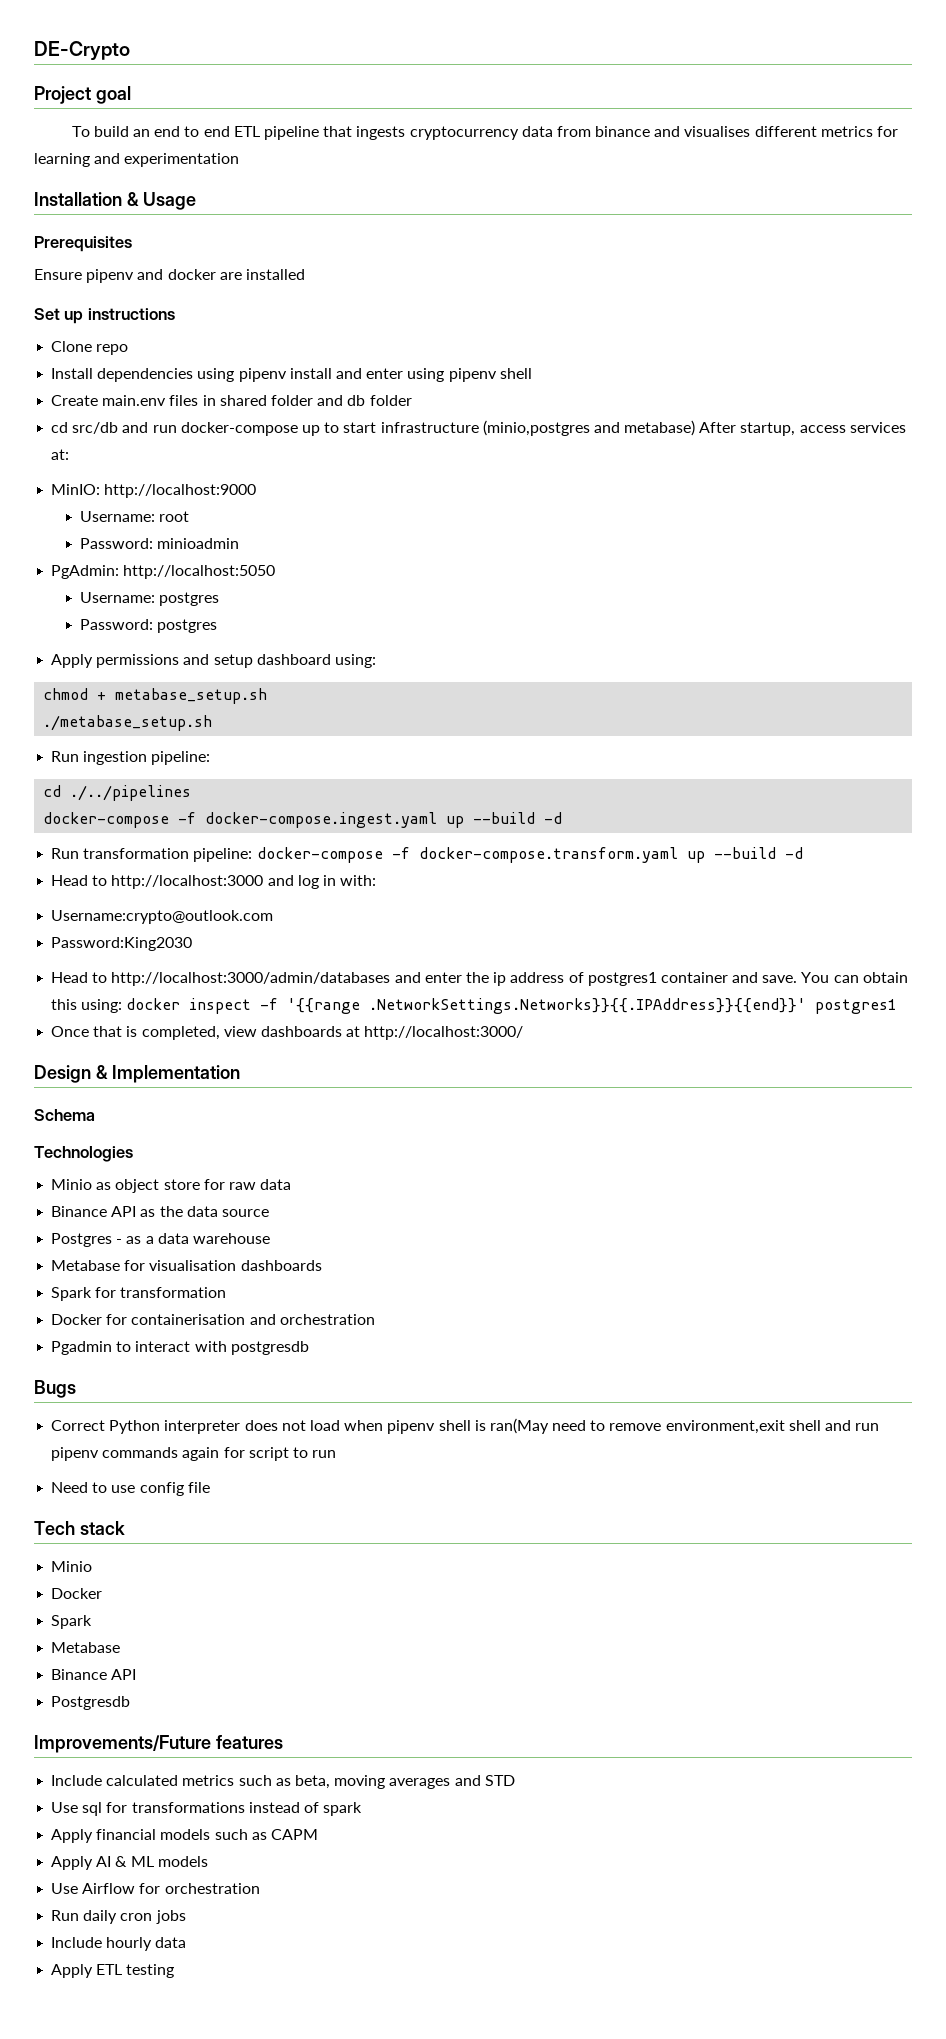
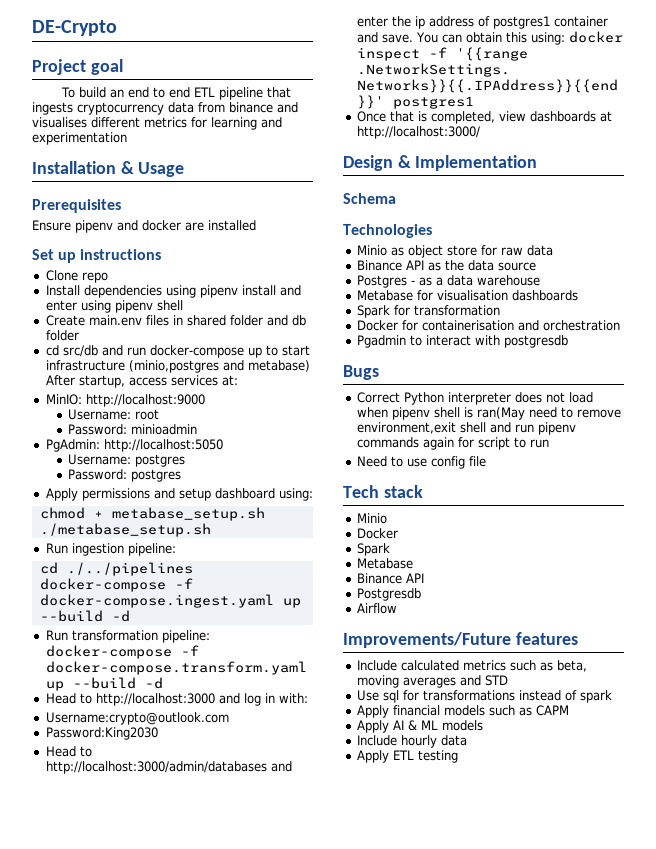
+ Airflow
- Use Airflow for orchestration
- Run daily cron jobs

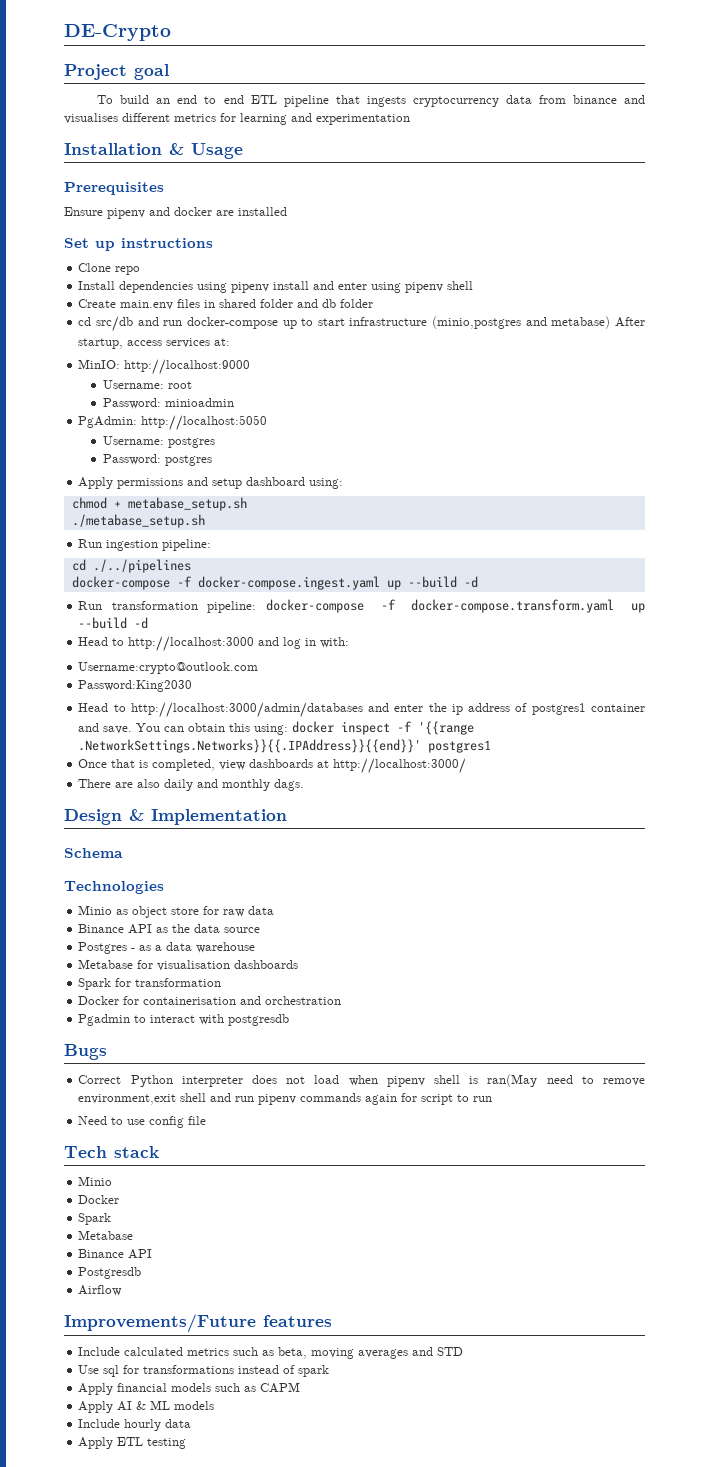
+ There are also daily and monthly dags.

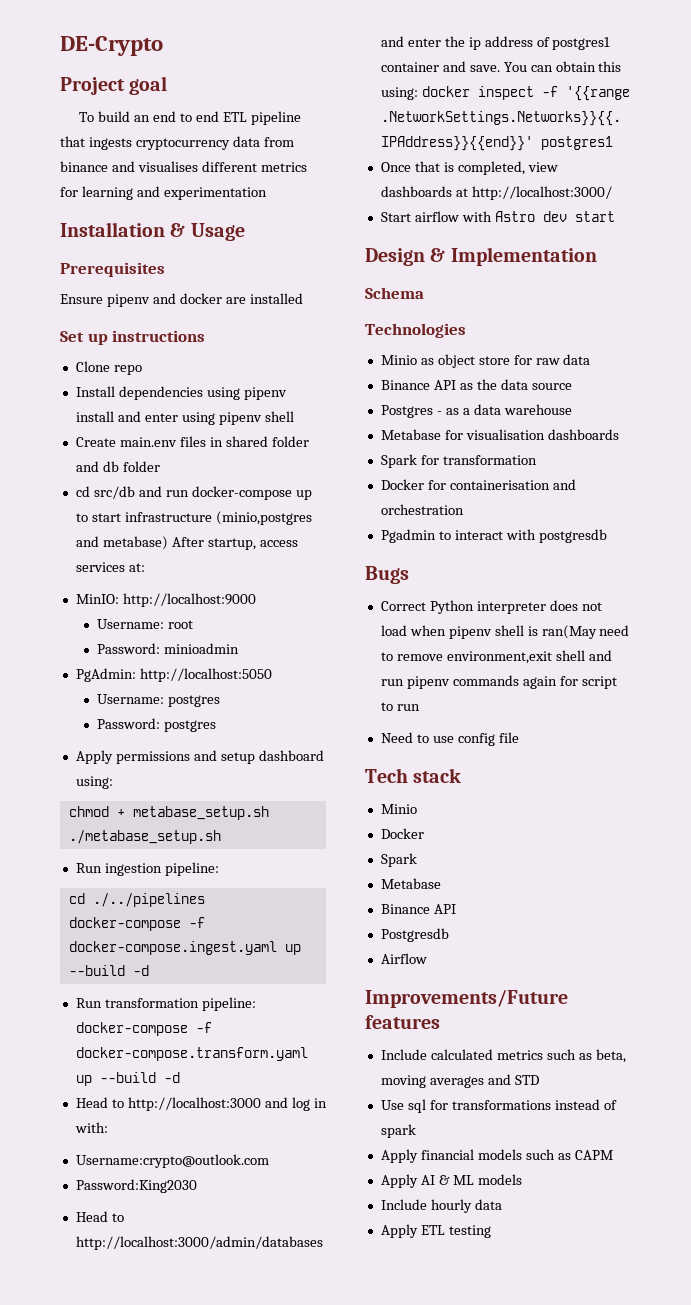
- There are also daily and monthly dags.
+ Start airflow with Astro dev start

